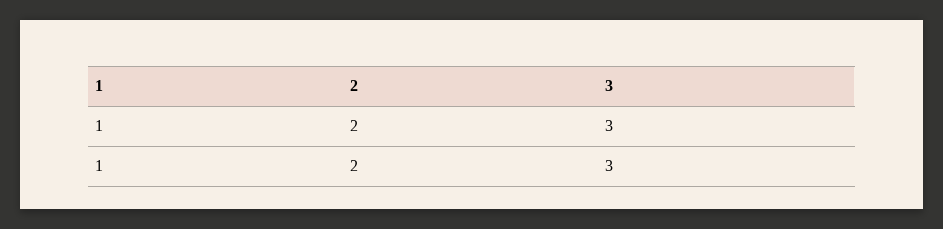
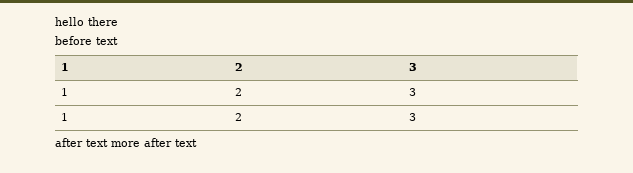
+ hello there
+ before text
+ after text more after text

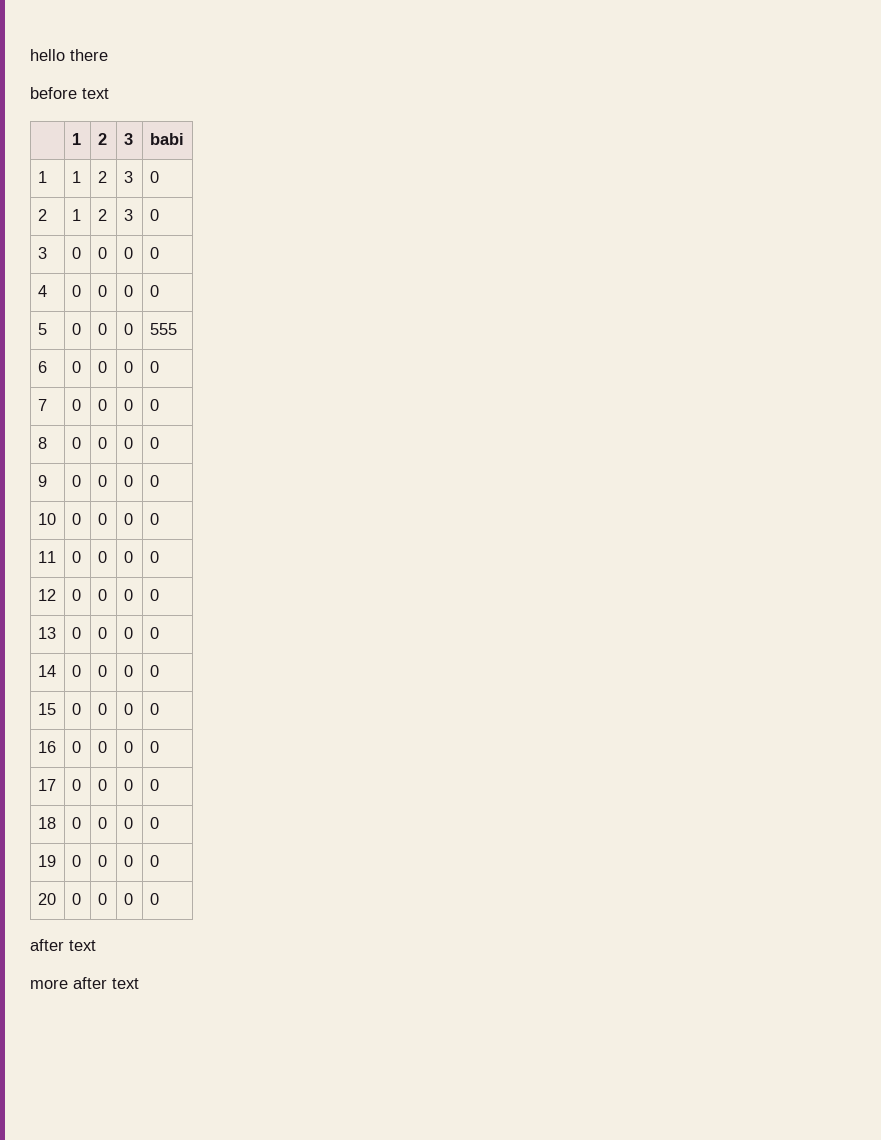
  before text
- 1 | 2 | 3
- 1 | 2 | 3
- 1 | 2 | 3
- after text more after text
+ | 1 | 2 | 3 | babi
+ 1 | 1 | 2 | 3 | 0
+ 2 | 1 | 2 | 3 | 0
+ 3 | 0 | 0 | 0 | 0
+ 4 | 0 | 0 | 0 | 0
+ 5 | 0 | 0 | 0 | 555
+ 6 | 0 | 0 | 0 | 0
+ 7 | 0 | 0 | 0 | 0
+ 8 | 0 | 0 | 0 | 0
+ 9 | 0 | 0 | 0 | 0
+ 10 | 0 | 0 | 0 | 0
+ 11 | 0 | 0 | 0 | 0
+ 12 | 0 | 0 | 0 | 0
+ 13 | 0 | 0 | 0 | 0
+ 14 | 0 | 0 | 0 | 0
+ 15 | 0 | 0 | 0 | 0
+ 16 | 0 | 0 | 0 | 0
+ 17 | 0 | 0 | 0 | 0
+ 18 | 0 | 0 | 0 | 0
+ 19 | 0 | 0 | 0 | 0
+ 20 | 0 | 0 | 0 | 0
+ after text
+ more after text

